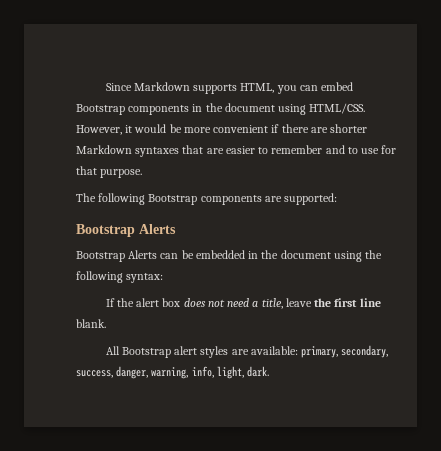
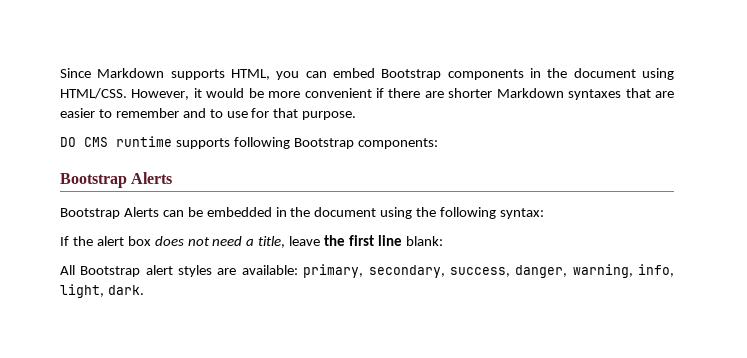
- The following Bootstrap components are supported:
+ DO CMS runtime supports following Bootstrap components:
- If the alert box does not need a title, leave the first line blank.
+ If the alert box does not need a title, leave the first line blank:

